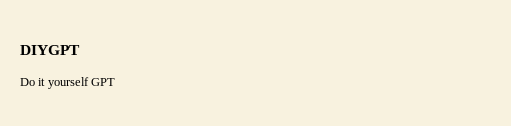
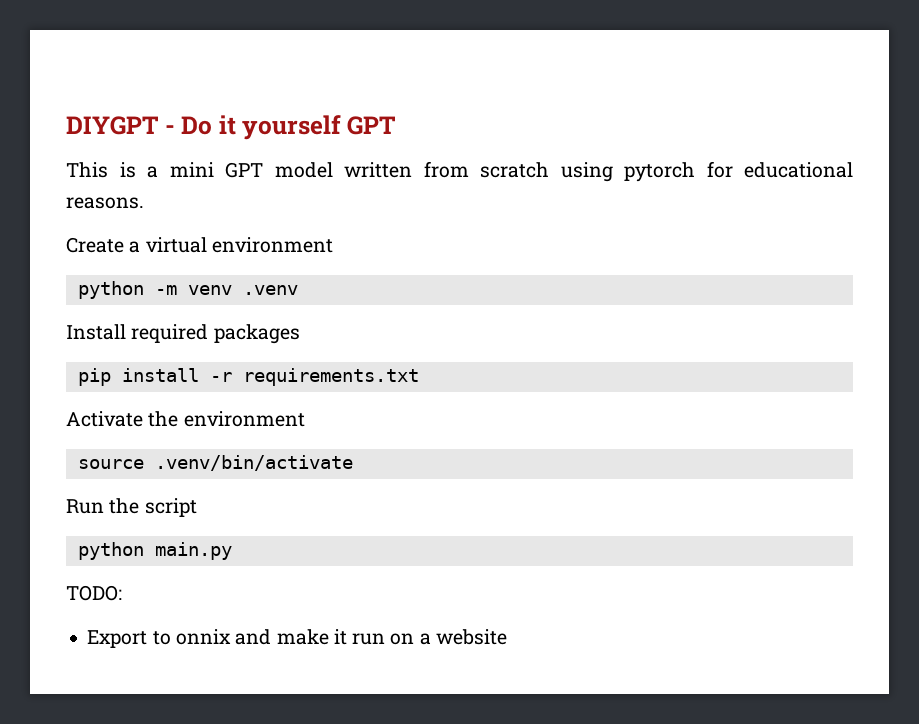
- DIYGPT
- Do it yourself GPT
+ DIYGPT - Do it yourself GPT
+ This is a mini GPT model written from scratch using pytorch for educational reasons.
+ Create a virtual environment
+ python -m venv .venv
+ Install required packages
+ pip install -r requirements.txt
+ Activate the environment
+ source .venv/bin/activate
+ Run the script
+ python main.py
+ TODO:
+ Export to onnix and make it run on a website

